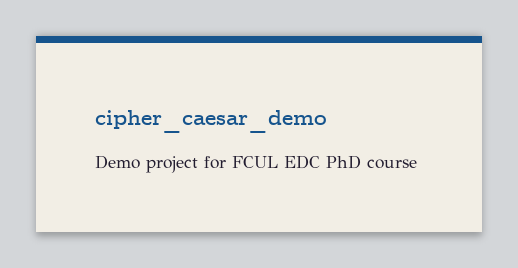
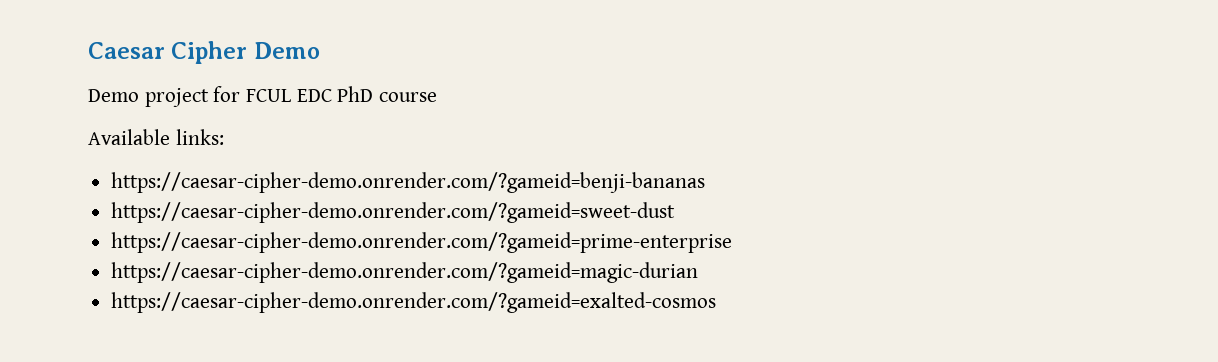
- cipher_caesar_demo
+ Caesar Cipher Demo
+ Available links:
+ https://caesar-cipher-demo.onrender.com/?gameid=benji-bananas
+ https://caesar-cipher-demo.onrender.com/?gameid=sweet-dust
+ https://caesar-cipher-demo.onrender.com/?gameid=prime-enterprise
+ https://caesar-cipher-demo.onrender.com/?gameid=magic-durian
+ https://caesar-cipher-demo.onrender.com/?gameid=exalted-cosmos

